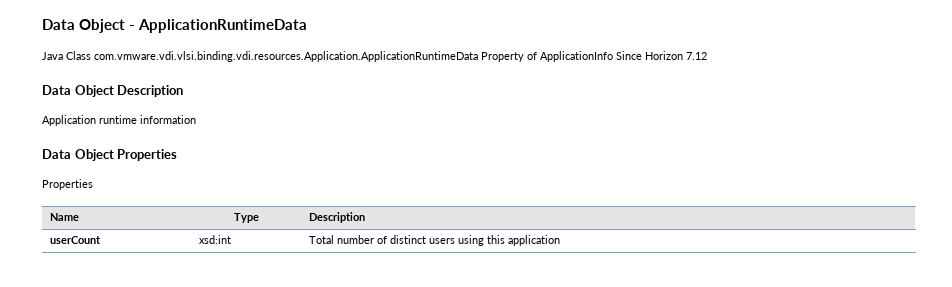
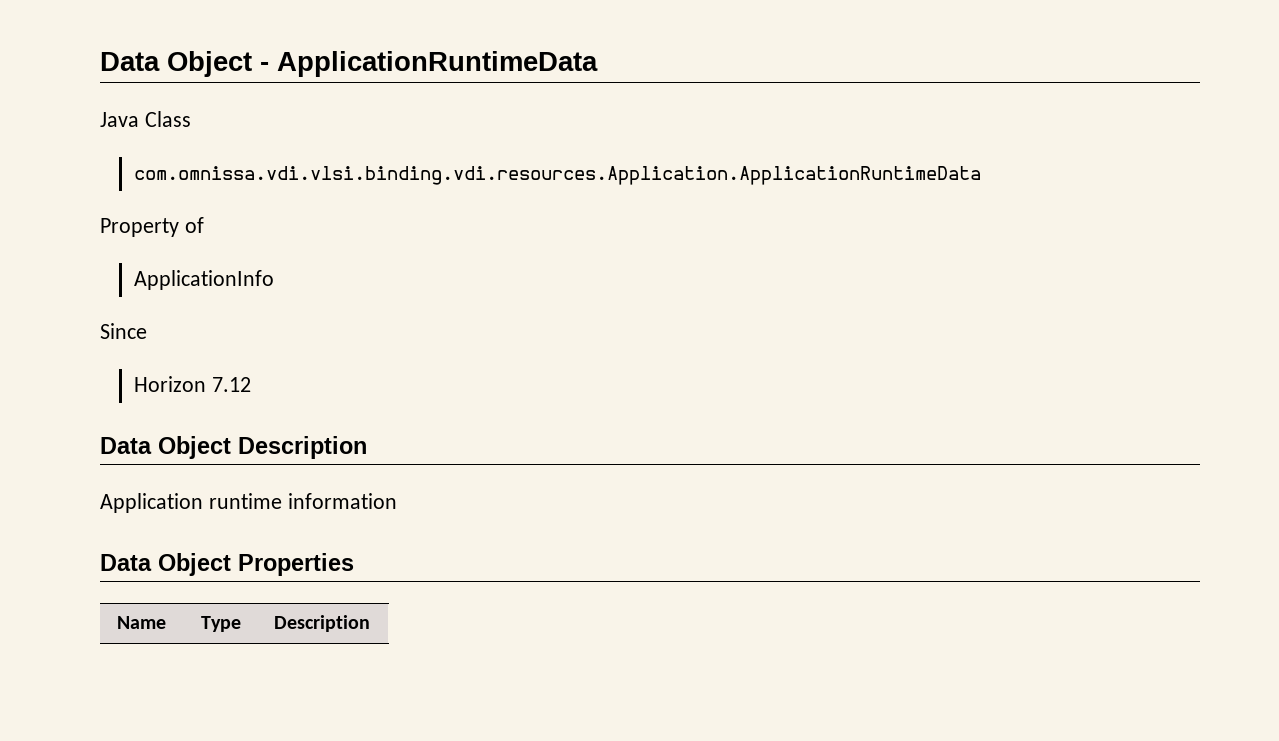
- Java Class com.vmware.vdi.vlsi.binding.vdi.resources.Application.ApplicationRuntimeData Property of ApplicationInfo Since Horizon 7.12
+ Java Class
+ com.omnissa.vdi.vlsi.binding.vdi.resources.Application.ApplicationRuntimeData
+ Property of
+ ApplicationInfo
+ Since
+ Horizon 7.12
  Data Object Properties
- Properties
- userCount | xsd:int | Total number of distinct users using this application

